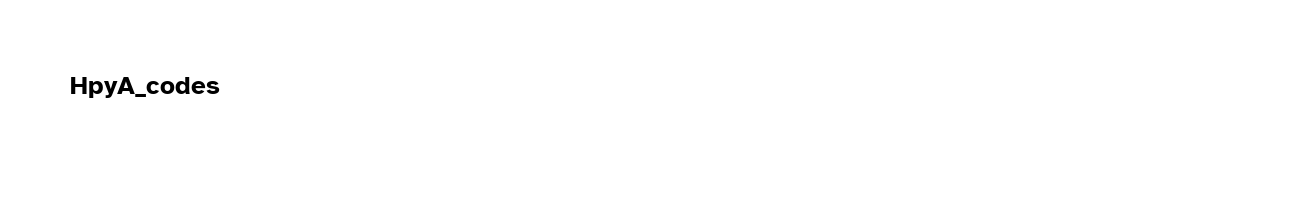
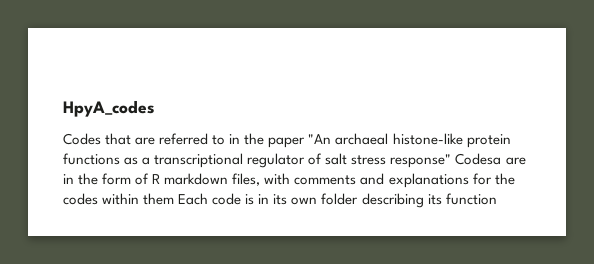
+ Codes that are referred to in the paper "An archaeal histone-like protein functions as a transcriptional regulator of salt stress response" Codesa are in the form of R markdown files, with comments and explanations for the codes within them Each code is in its own folder describing its function

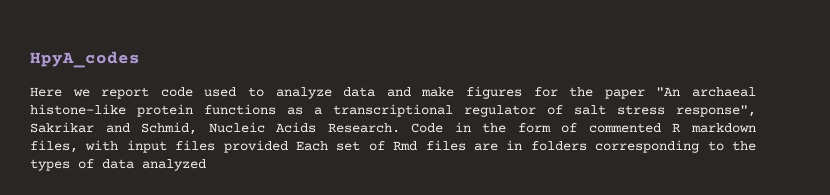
- Codes that are referred to in the paper "An archaeal histone-like protein functions as a transcriptional regulator of salt stress response" Codesa are in the form of R markdown files, with comments and explanations for the codes within them Each code is in its own folder describing its function
+ Here we report code used to analyze data and make figures for the paper "An archaeal histone-like protein functions as a transcriptional regulator of salt stress response", Sakrikar and Schmid, Nucleic Acids Research. Code in the form of commented R markdown files, with input files provided Each set of Rmd files are in folders corresponding to the types of data analyzed

